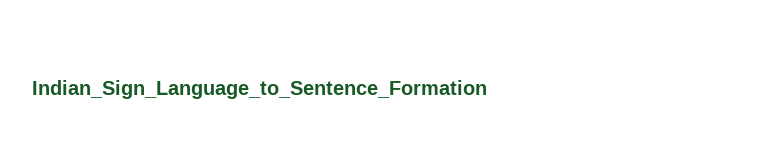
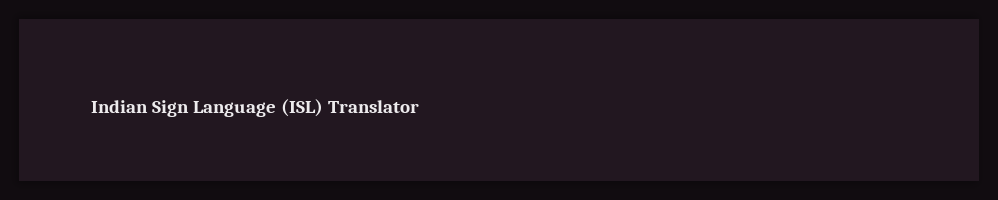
- Indian_Sign_Language_to_Sentence_Formation
+ Indian Sign Language (ISL) Translator

